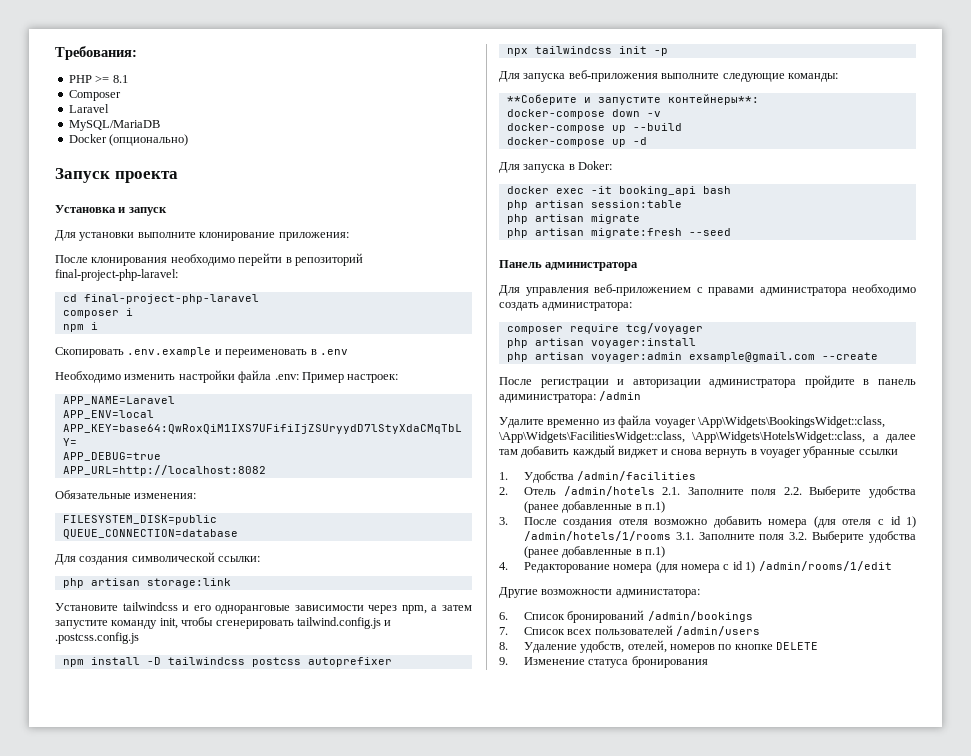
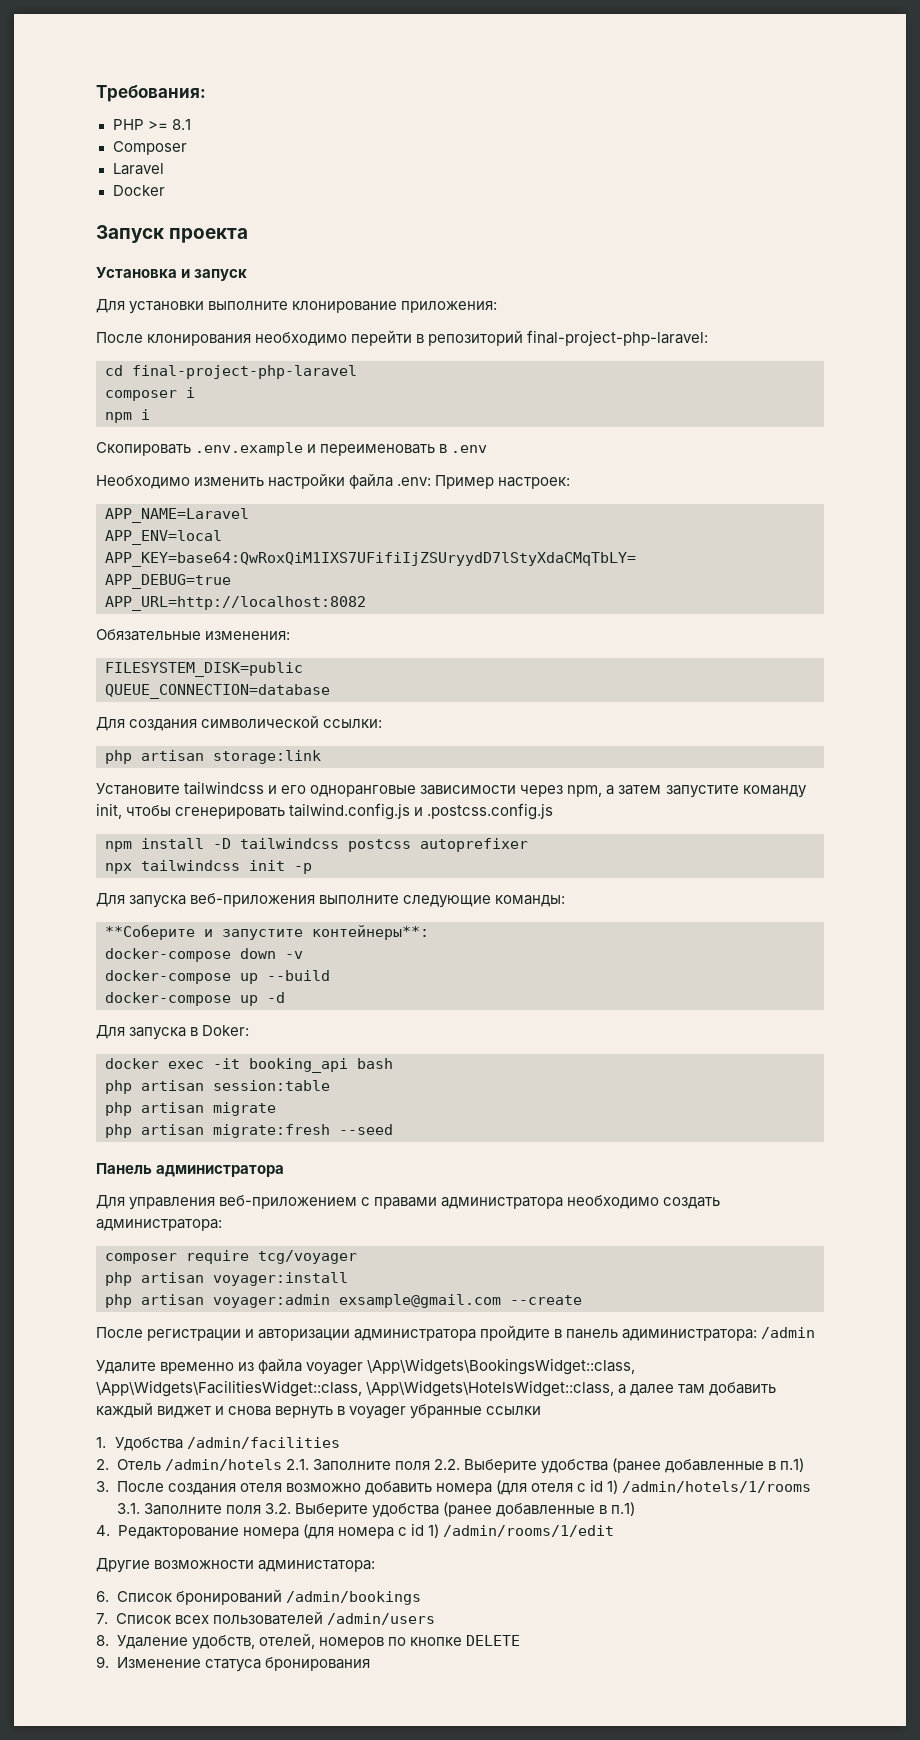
- MySQL/MariaDB
- Docker (опционально)
+ Docker

